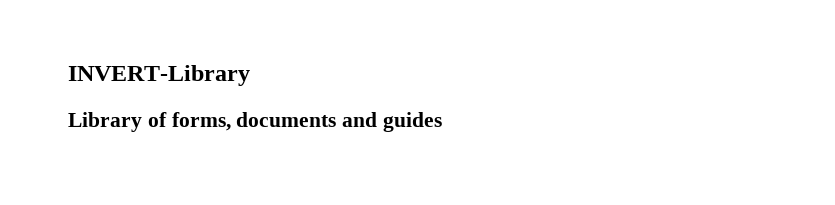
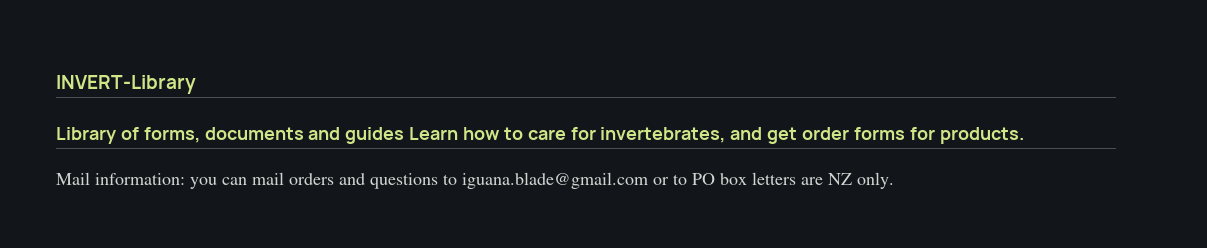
- Library of forms, documents and guides
+ Library of forms, documents and guides Learn how to care for invertebrates, and get order forms for products.
+ Mail information: you can mail orders and questions to iguana.blade@gmail.com or to PO box letters are NZ only.

